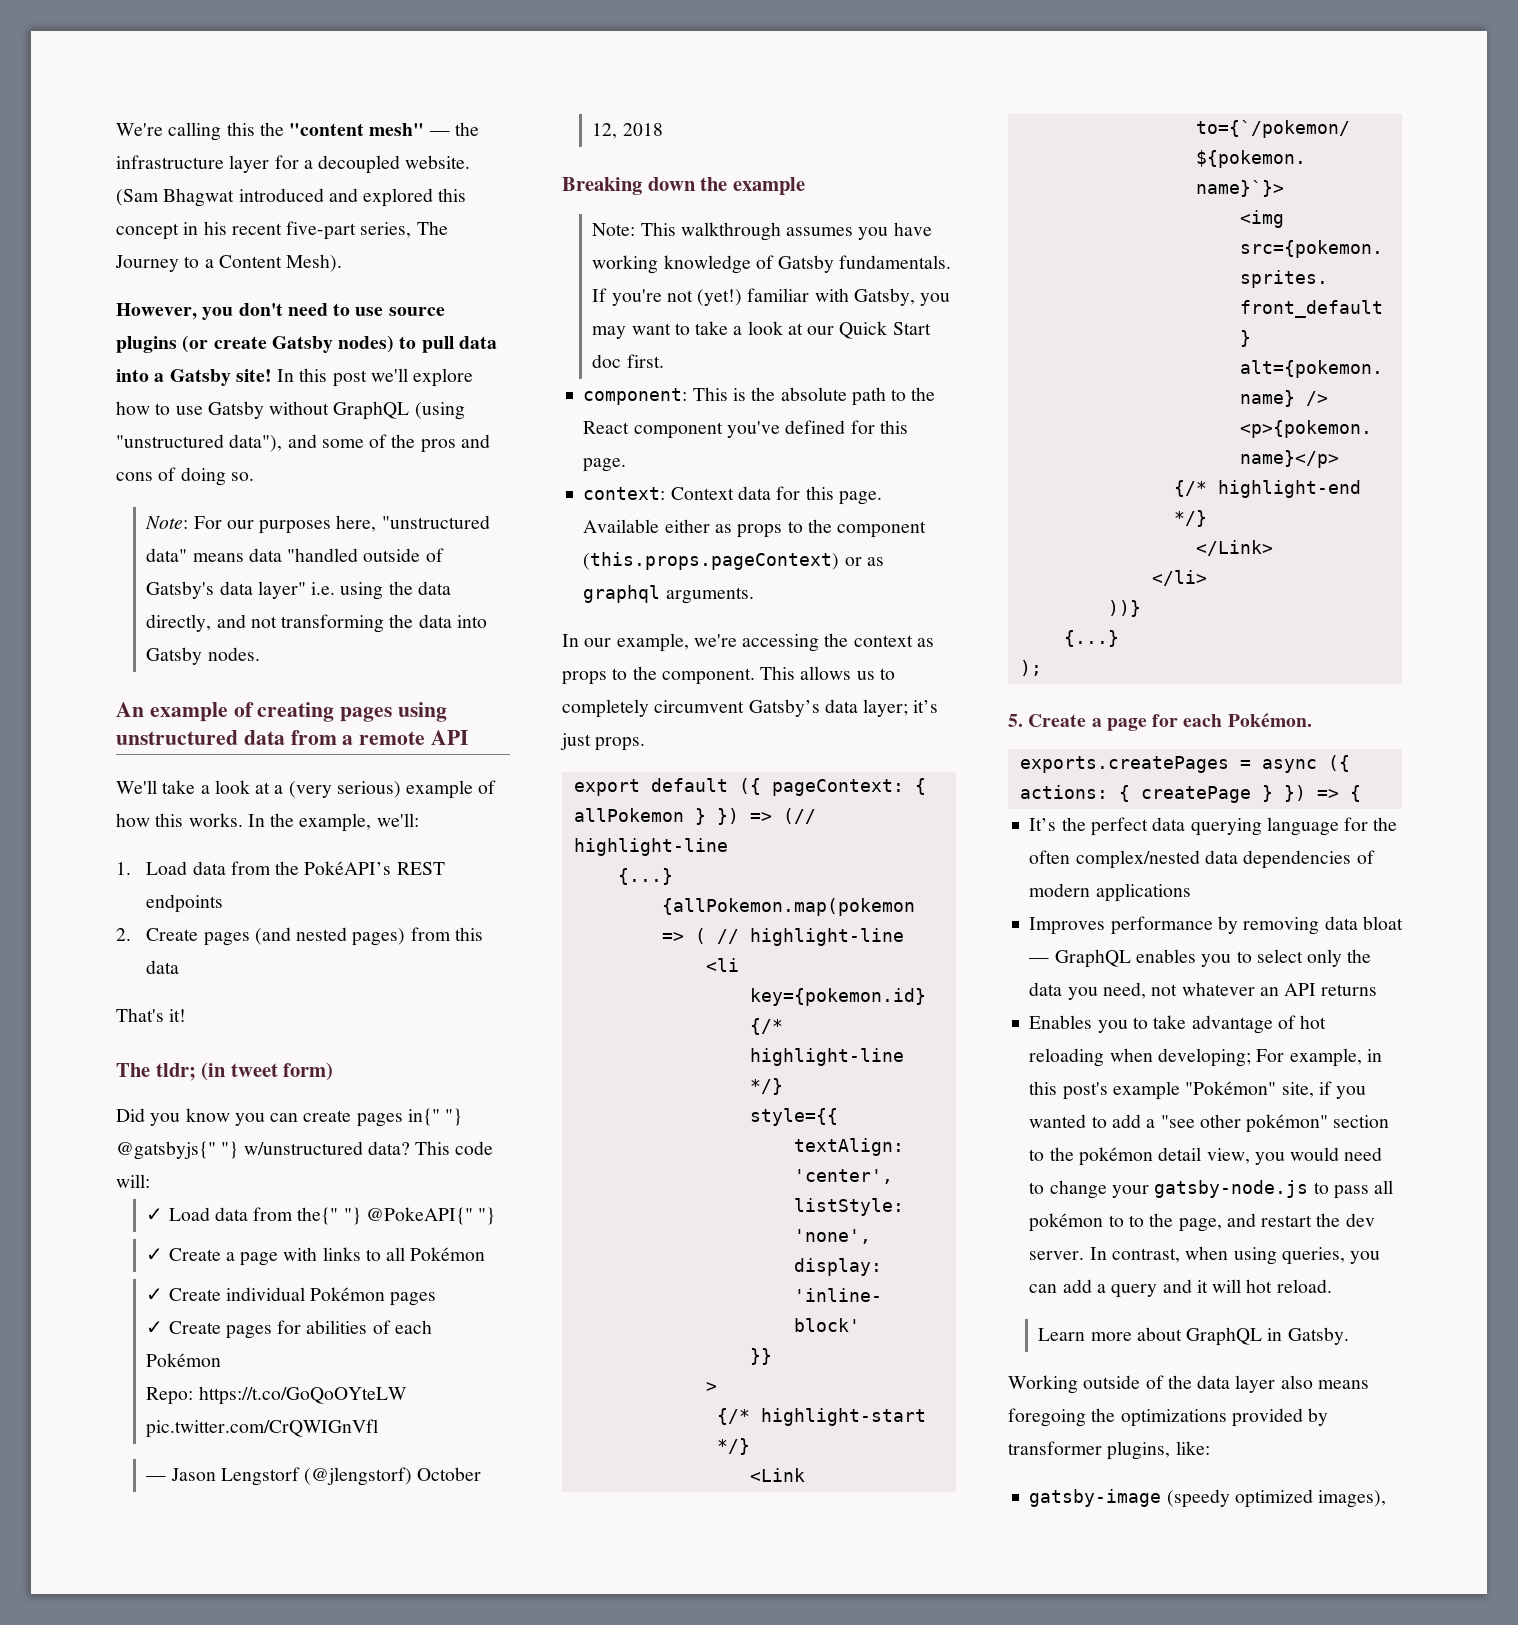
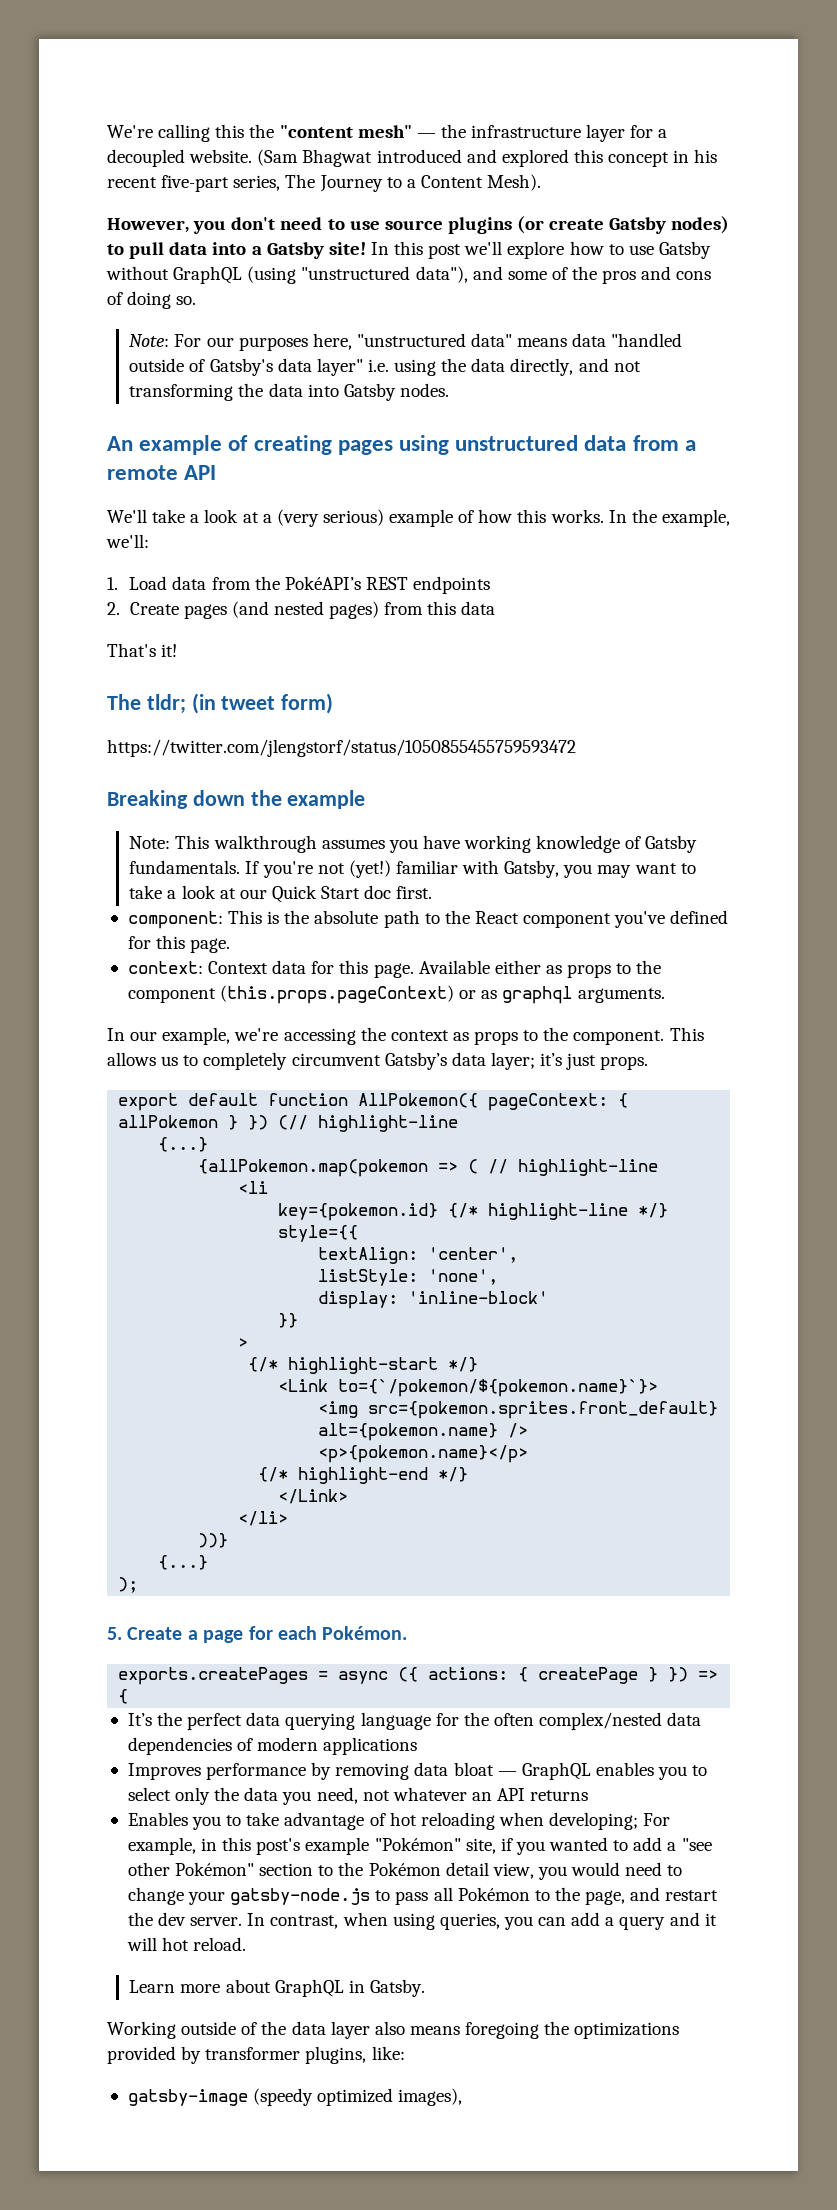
- Did you know you can create pages in{" "} @gatsbyjs{" "} w/unstructured data? This code will:
- ✓ Load data from the{" "} @PokeAPI{" "}
- ✓ Create a page with links to all Pokémon
- ✓ Create individual Pokémon pages
- ✓ Create pages for abilities of each Pokémon
- Repo: https://t.co/GoQoOYteLW pic.twitter.com/CrQWIGnVfl
- — Jason Lengstorf (@jlengstorf) October 12, 2018
+ https://twitter.com/jlengstorf/status/1050855455759593472
- export default ({ pageContext: { allPokemon } }) => (// highlight-line
+ export default function AllPokemon({ pageContext: { allPokemon } }) (// highlight-line
- Enables you to take advantage of hot reloading when developing; For example, in this post's example "Pokémon" site, if you wanted to add a "see other pokémon" section to the pokémon detail view, you would need to change your gatsby-node.js to pass all pokémon to to the page, and restart the dev server.
+ Enables you to take advantage of hot reloading when developing; For example, in this post's example "Pokémon" site, if you wanted to add a "see other Pokémon" section to the Pokémon detail view, you would need to change your gatsby-node.js to pass all Pokémon to the page, and restart the dev server.

